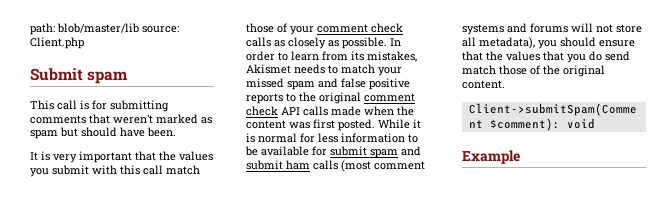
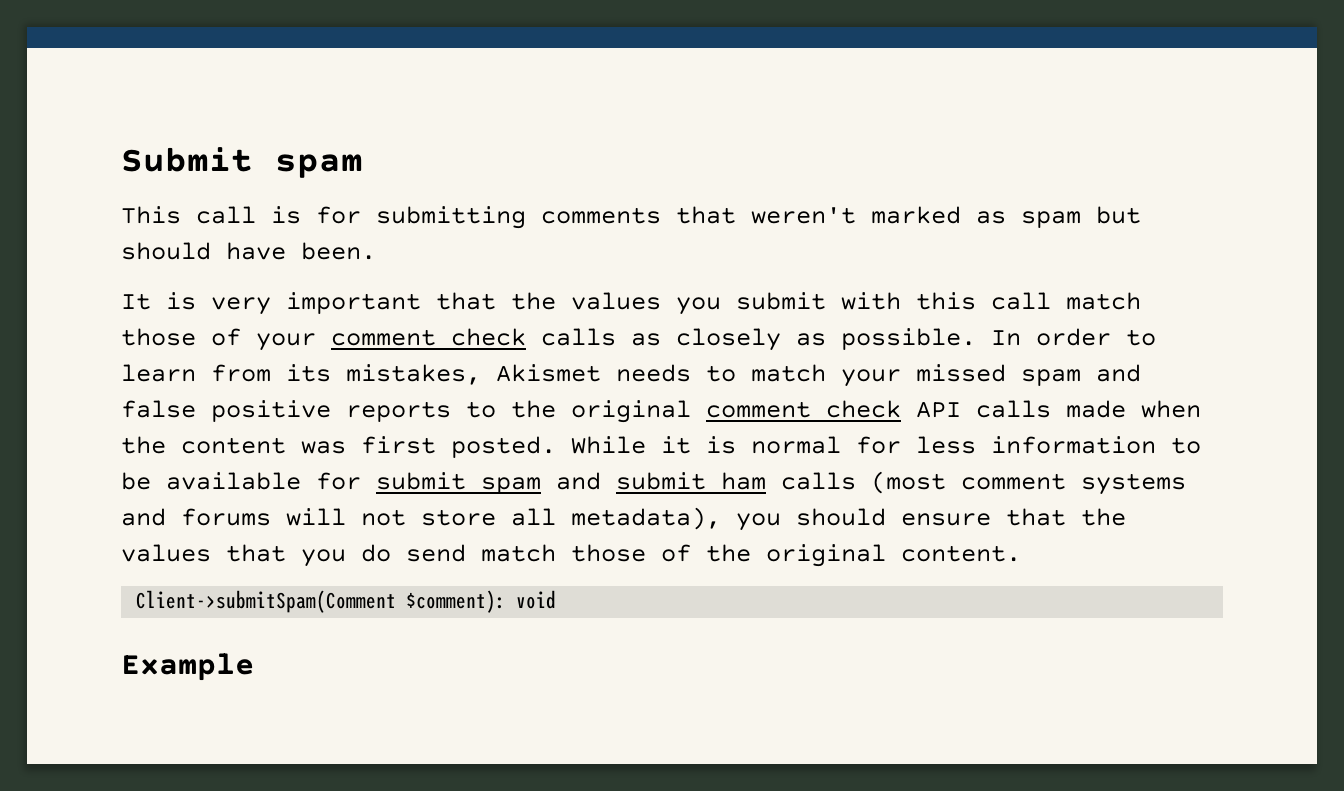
- path: blob/master/lib source: Client.php

